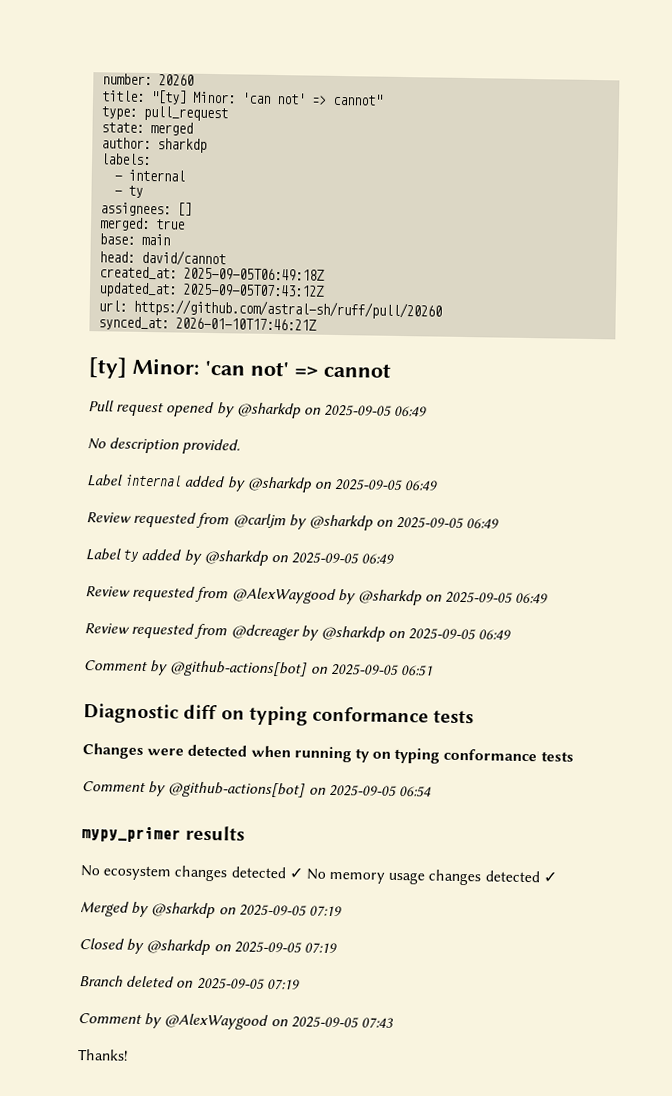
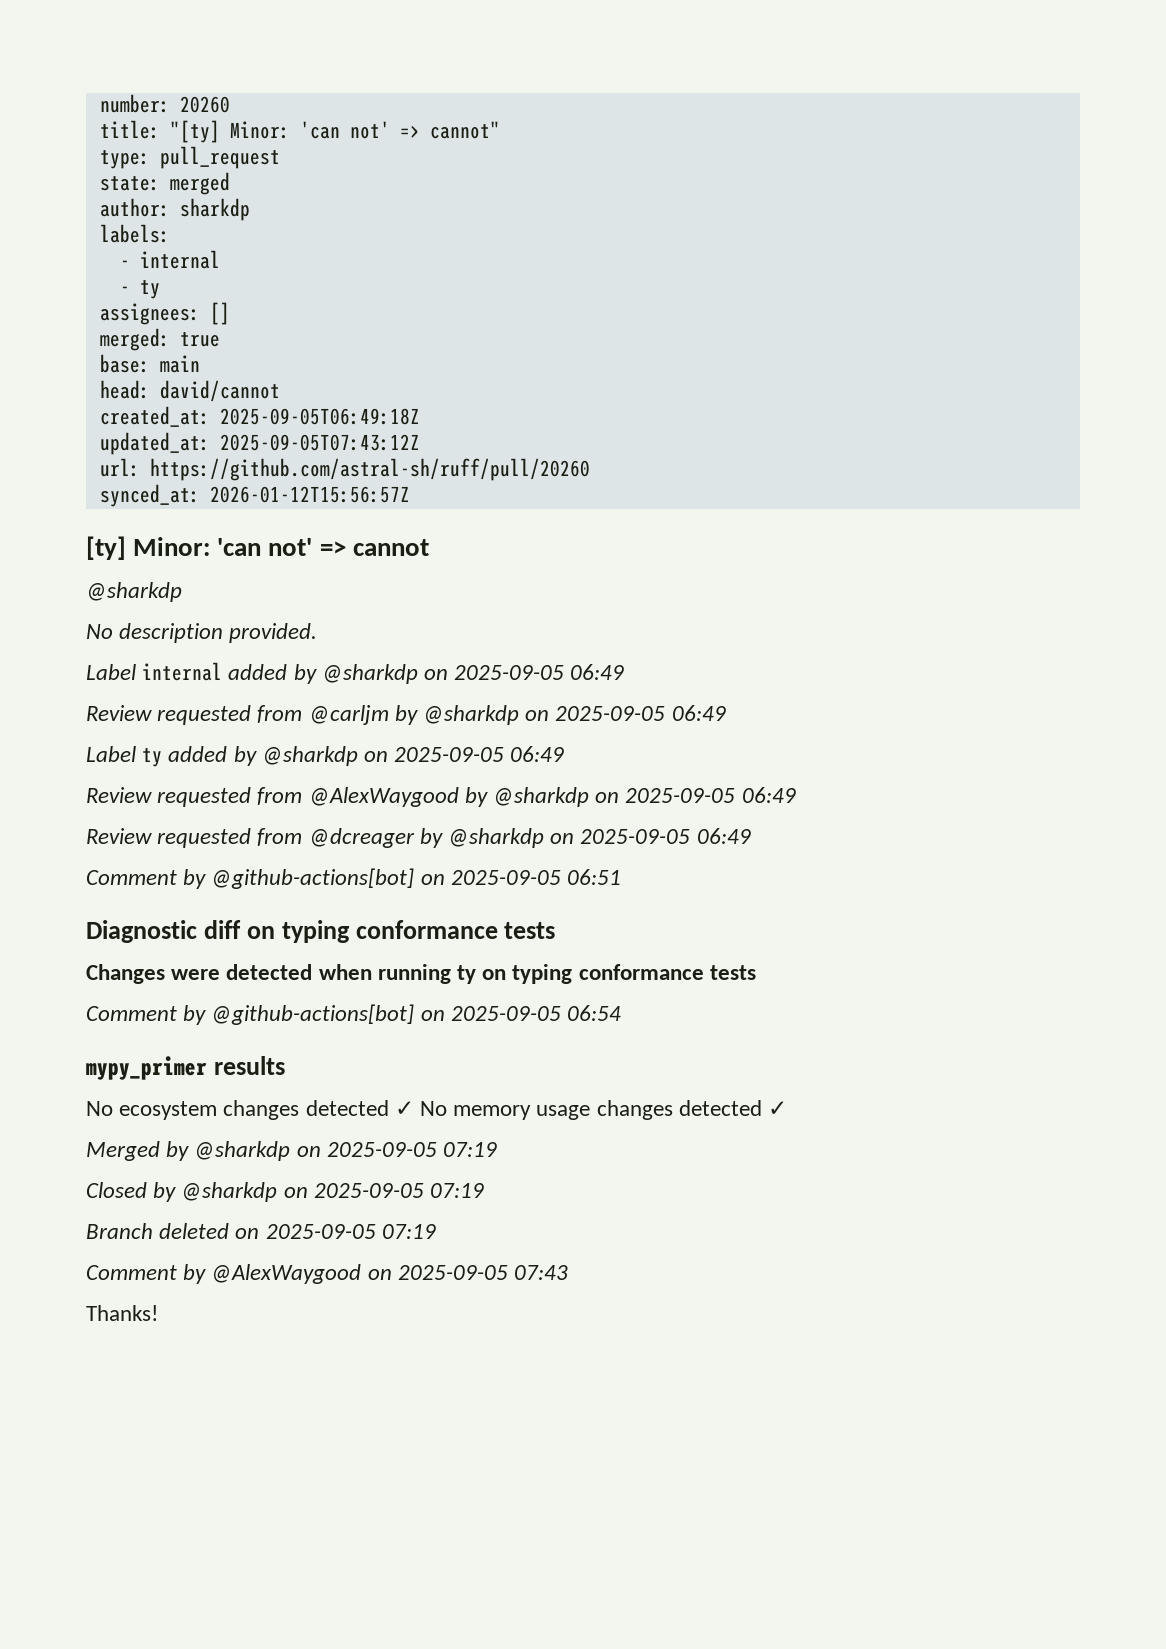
- synced_at: 2026-01-10T17:46:21Z
+ synced_at: 2026-01-12T15:56:57Z
  [ty] Minor: 'can not' => cannot
- Pull request opened by @sharkdp on 2025-09-05 06:49
+ @sharkdp

